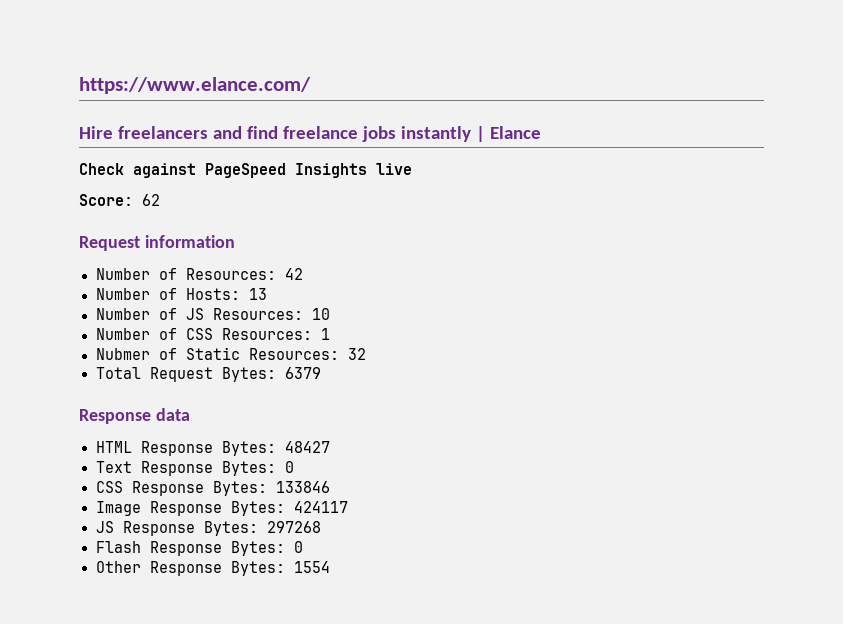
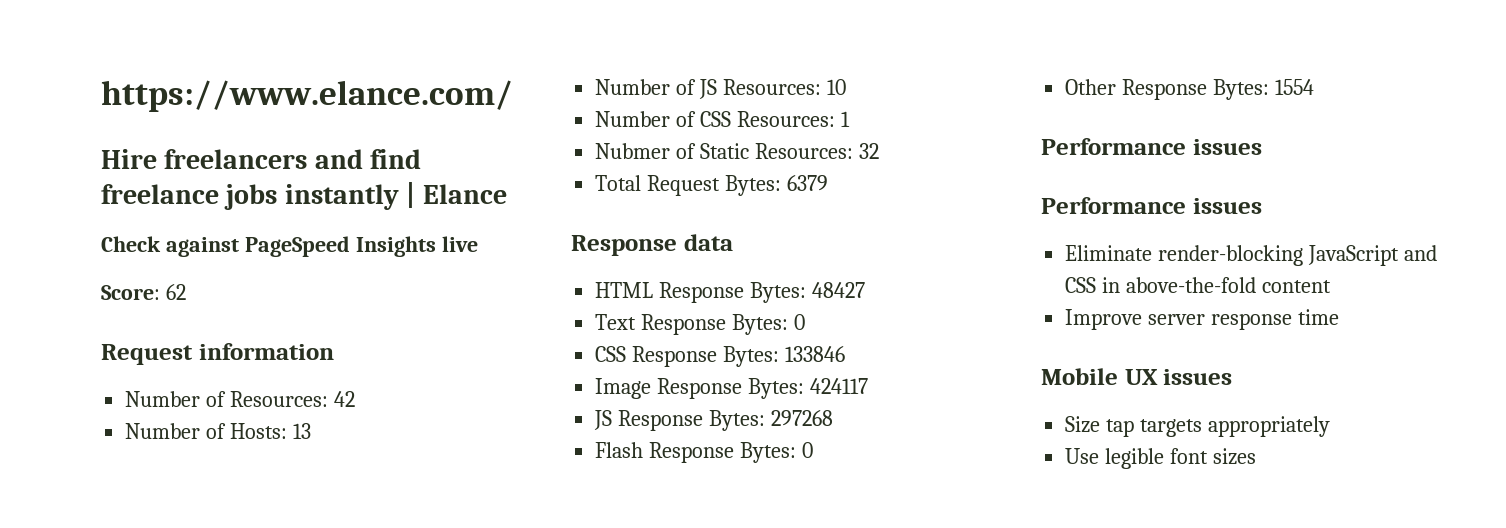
  Other Response Bytes: 1554
+ Performance issues
+ Performance issues
+ Eliminate render-blocking JavaScript and CSS in above-the-fold content
+ Improve server response time
+ Mobile UX issues
+ Size tap targets appropriately
+ Use legible font sizes

